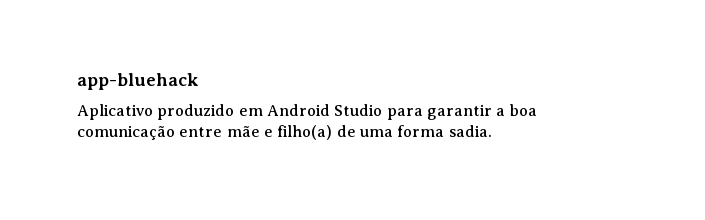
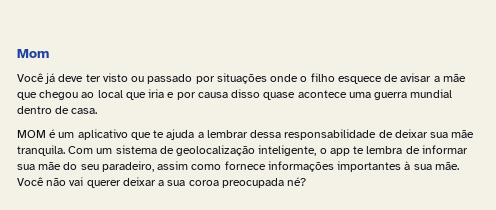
- app-bluehack
- Aplicativo produzido em Android Studio para garantir a boa comunicação entre mãe e filho(a) de uma forma sadia.
+ Mom
+ Você já deve ter visto ou passado por situações onde o filho esquece de avisar a mãe que chegou ao local que iria e por causa disso quase acontece uma guerra mundial dentro de casa.
+ MOM é um aplicativo que te ajuda a lembrar dessa responsabilidade de deixar sua mãe tranquila. Com um sistema de geolocalização inteligente, o app te lembra de informar sua mãe do seu paradeiro, assim como fornece informações importantes à sua mãe. Você não vai querer deixar a sua coroa preocupada né?

